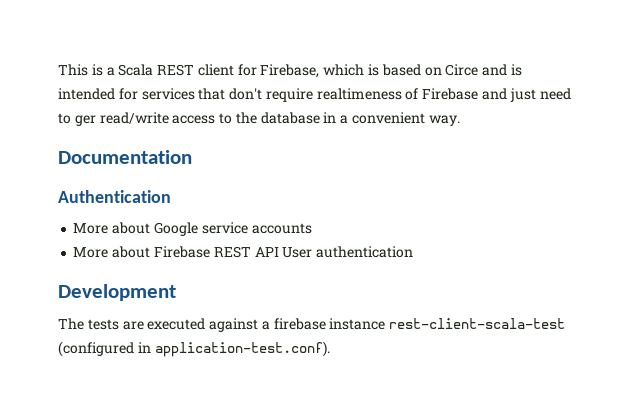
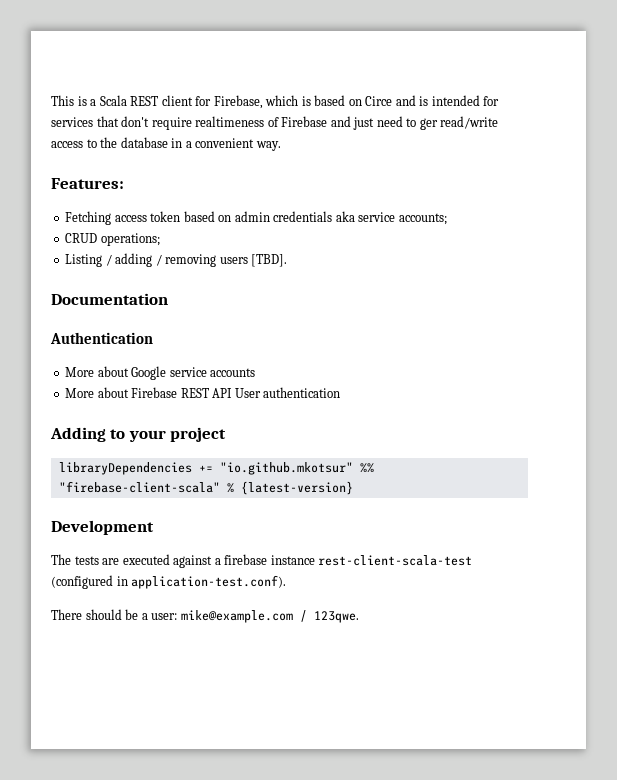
+ Features:
+ Fetching access token based on admin credentials aka service accounts;
+ CRUD operations;
+ Listing / adding / removing users [TBD].
+ Adding to your project
+ libraryDependencies += "io.github.mkotsur" %% "firebase-client-scala" % {latest-version}
+ There should be a user: mike@example.com / 123qwe.

